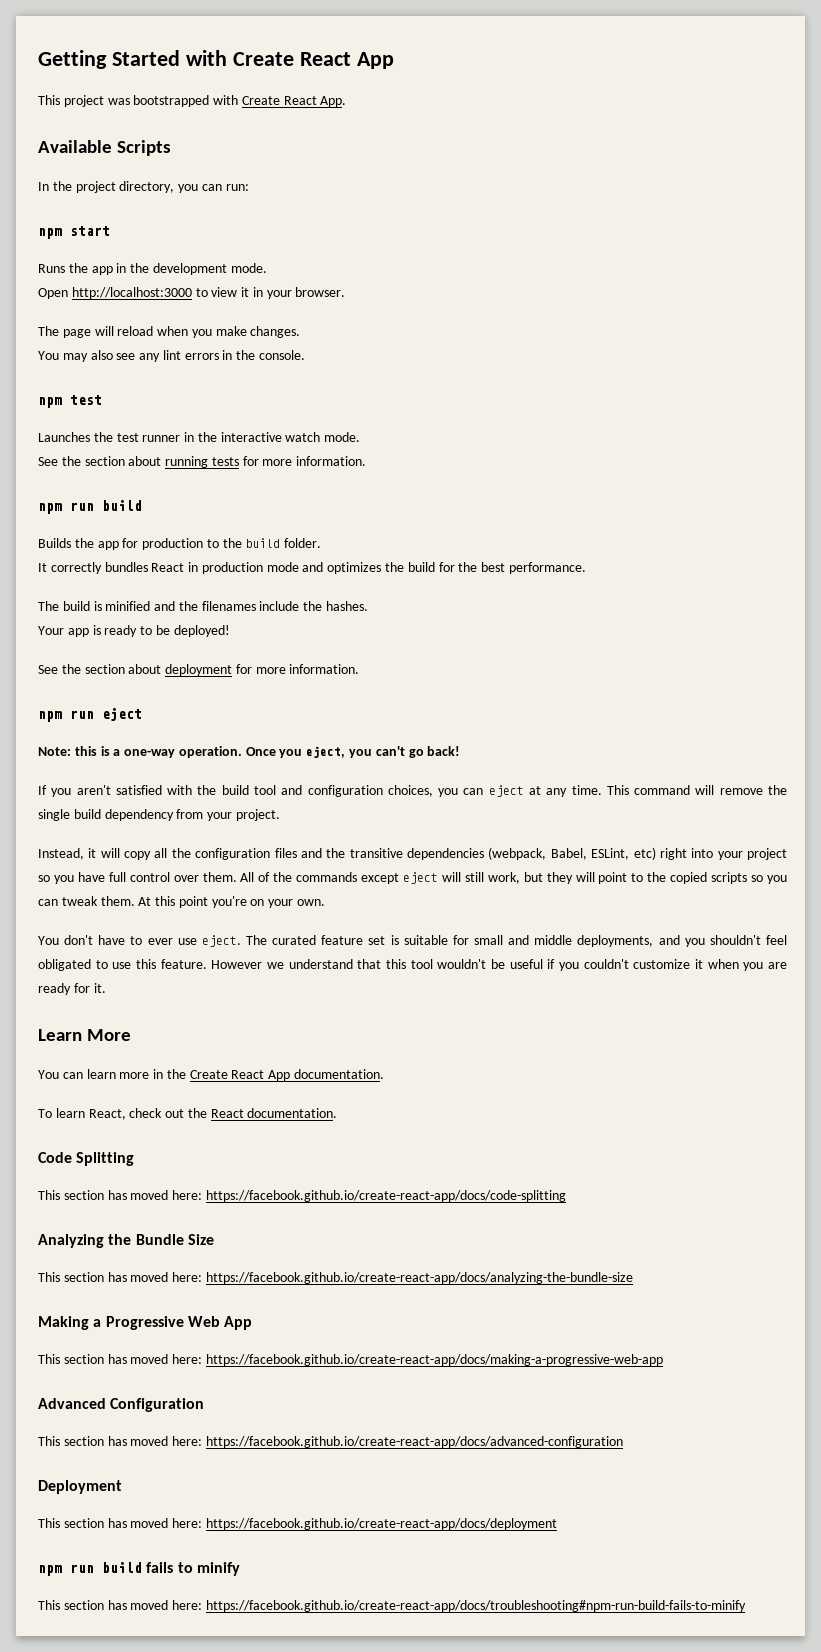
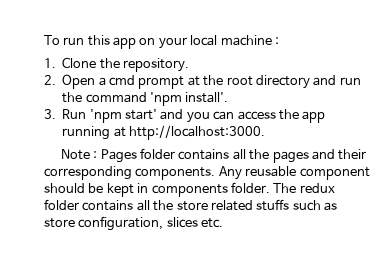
- Getting Started with Create React App
- This project was bootstrapped with Create React App.
- Available Scripts
- In the project directory, you can run:
- npm start
- Runs the app in the development mode.
- Open http://localhost:3000 to view it in your browser.
- The page will reload when you make changes.
- You may also see any lint errors in the console.
- npm test
- Launches the test runner in the interactive watch mode.
- See the section about running tests for more information.
- npm run build
- Builds the app for production to the build folder.
- It correctly bundles React in production mode and optimizes the build for the best performance.
- The build is minified and the filenames include the hashes.
- Your app is ready to be deployed!
- See the section about deployment for more information.
- npm run eject
- Note: this is a one-way operation. Once you eject, you can't go back!
- If you aren't satisfied with the build tool and configuration choices, you can eject at any time. This command will remove the single build dependency from your project.
- Instead, it will copy all the configuration files and the transitive dependencies (webpack, Babel, ESLint, etc) right into your project so you have full control over them. All of the commands except eject will still work, but they will point to the copied scripts so you can tweak them. At this point you're on your own.
- You don't have to ever use eject. The curated feature set is suitable for small and middle deployments, and you shouldn't feel obligated to use this feature. However we understand that this tool wouldn't be useful if you couldn't customize it when you are ready for it.
- Learn More
- You can learn more in the Create React App documentation.
- To learn React, check out the React documentation.
- Code Splitting
- This section has moved here: https://facebook.github.io/create-react-app/docs/code-splitting
- Analyzing the Bundle Size
- This section has moved here: https://facebook.github.io/create-react-app/docs/analyzing-the-bundle-size
- Making a Progressive Web App
- This section has moved here: https://facebook.github.io/create-react-app/docs/making-a-progressive-web-app
- Advanced Configuration
- This section has moved here: https://facebook.github.io/create-react-app/docs/advanced-configuration
- Deployment
- This section has moved here: https://facebook.github.io/create-react-app/docs/deployment
- npm run build fails to minify
- This section has moved here: https://facebook.github.io/create-react-app/docs/troubleshooting#npm-run-build-fails-to-minify
+ To run this app on your local machine :
+ 1. Clone the repository.
+ 2. Open a cmd prompt at the root directory and run the command 'npm install'.
+ 3. Run 'npm start' and you can access the app running at http://localhost:3000.
+ Note : Pages folder contains all the pages and their corresponding components. Any reusable component should be kept in components folder. The redux folder contains all the store related stuffs such as store configuration, slices etc.

